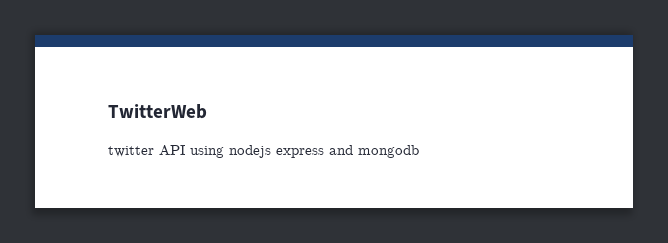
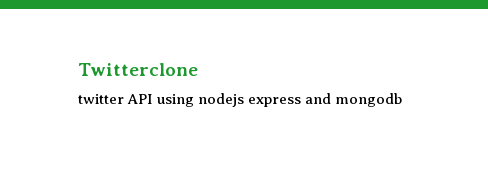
- TwitterWeb
+ Twitterclone

